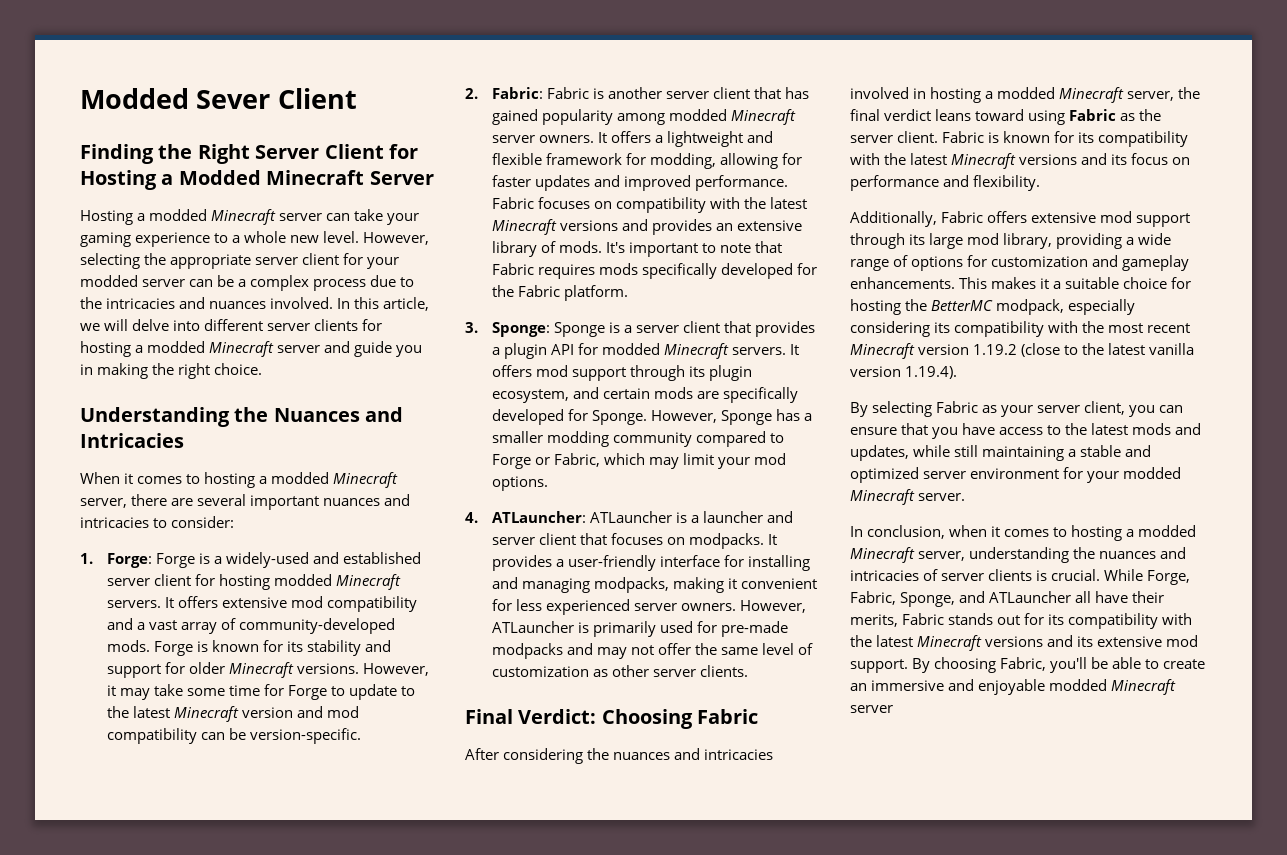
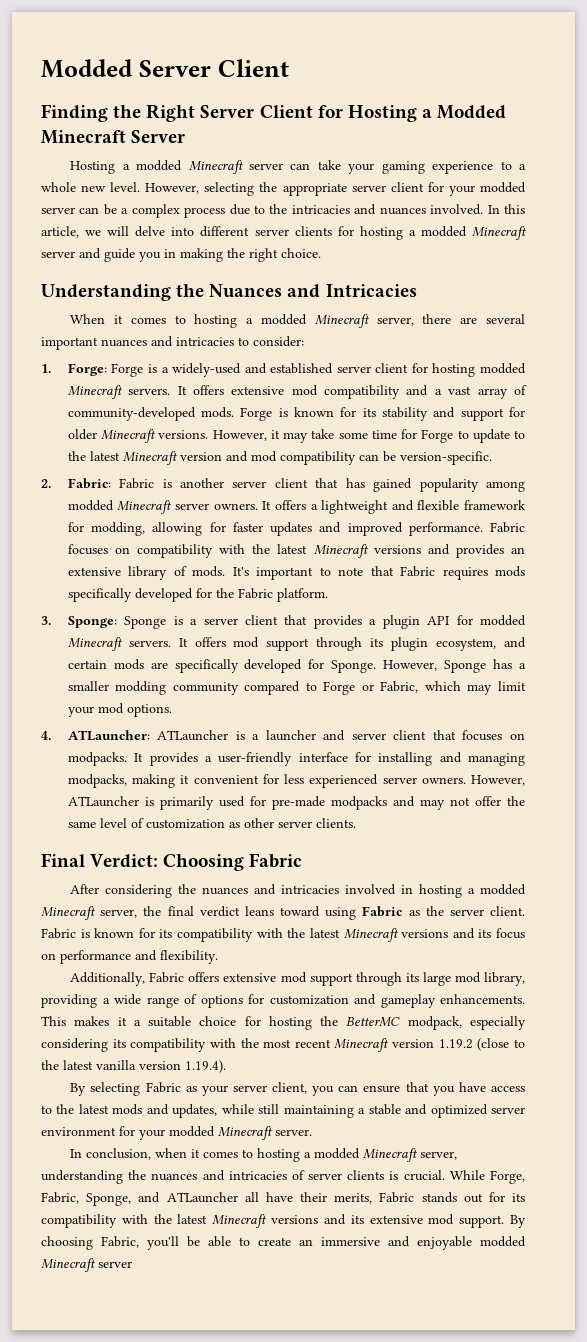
- Modded Sever Client
+ Modded Server Client

